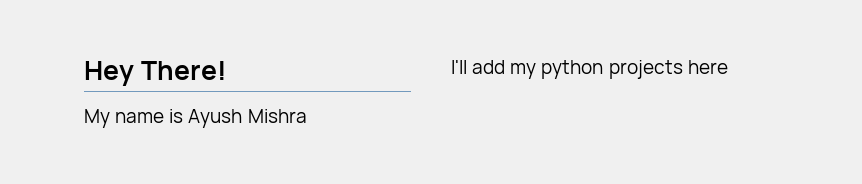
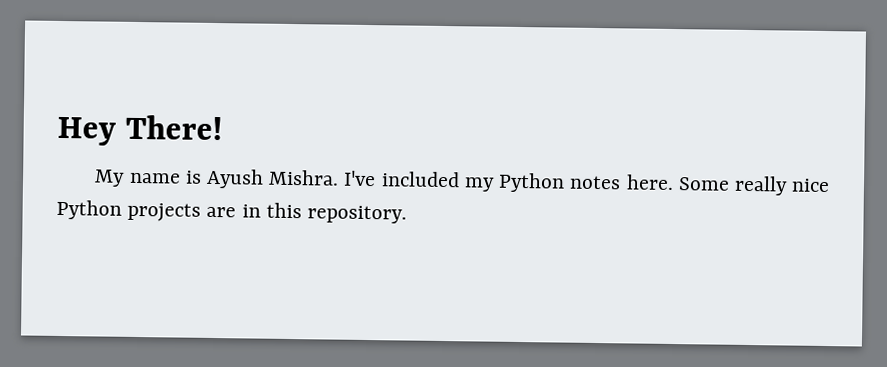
- My name is Ayush Mishra
- I'll add my python projects here
+ My name is Ayush Mishra. I've included my Python notes here. Some really nice Python projects are in this repository.

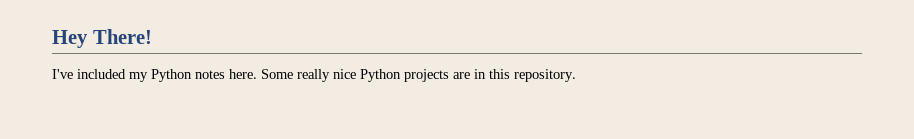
- My name is Ayush Mishra.

